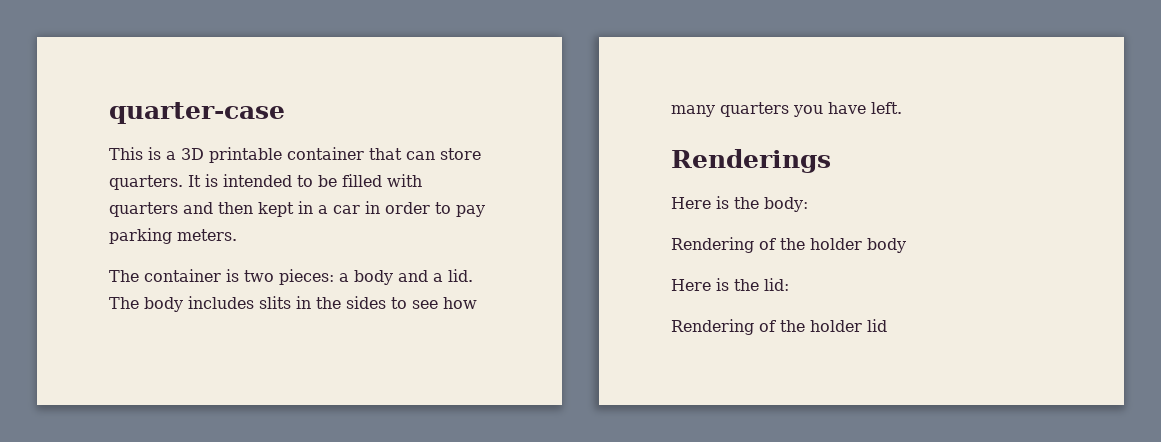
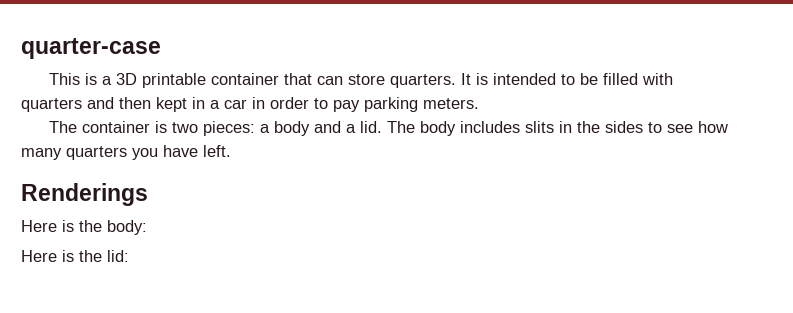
- Rendering of the holder body
- Rendering of the holder lid

